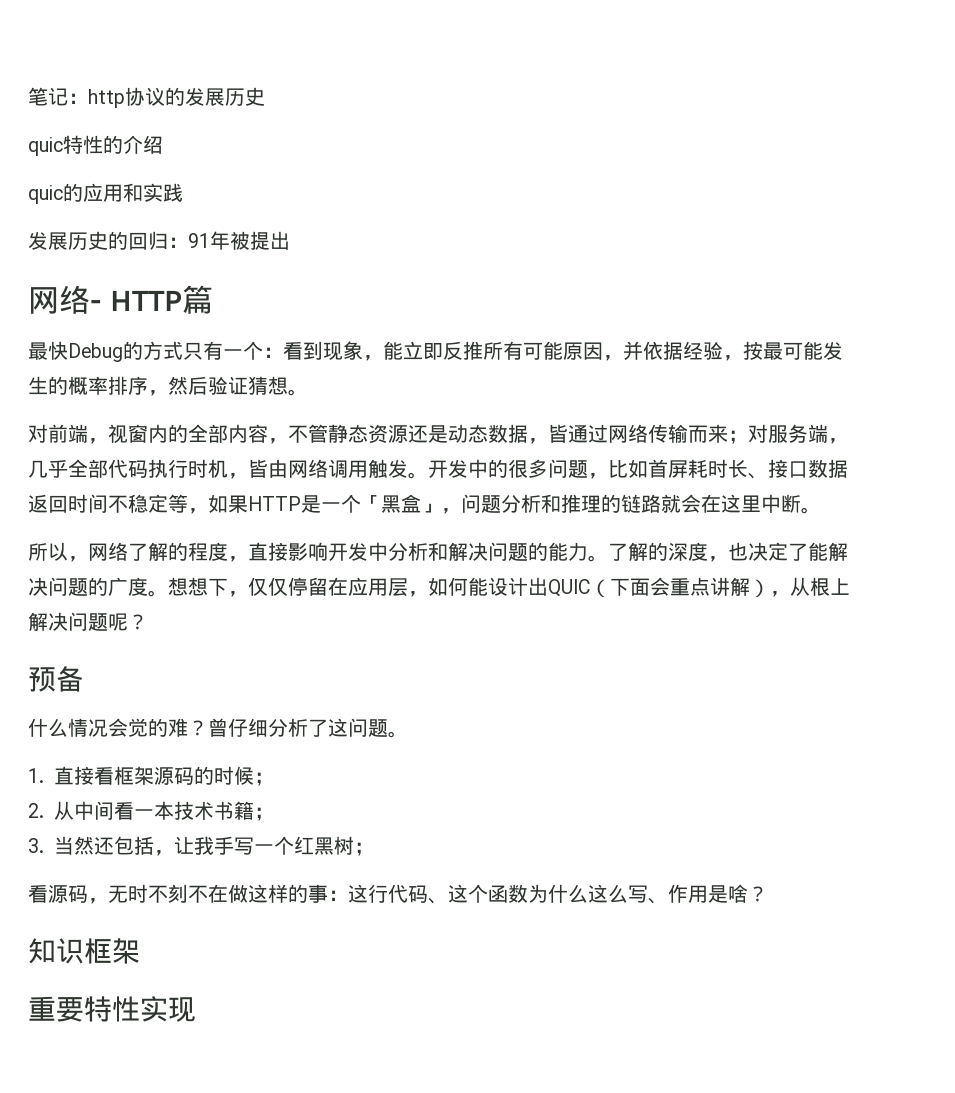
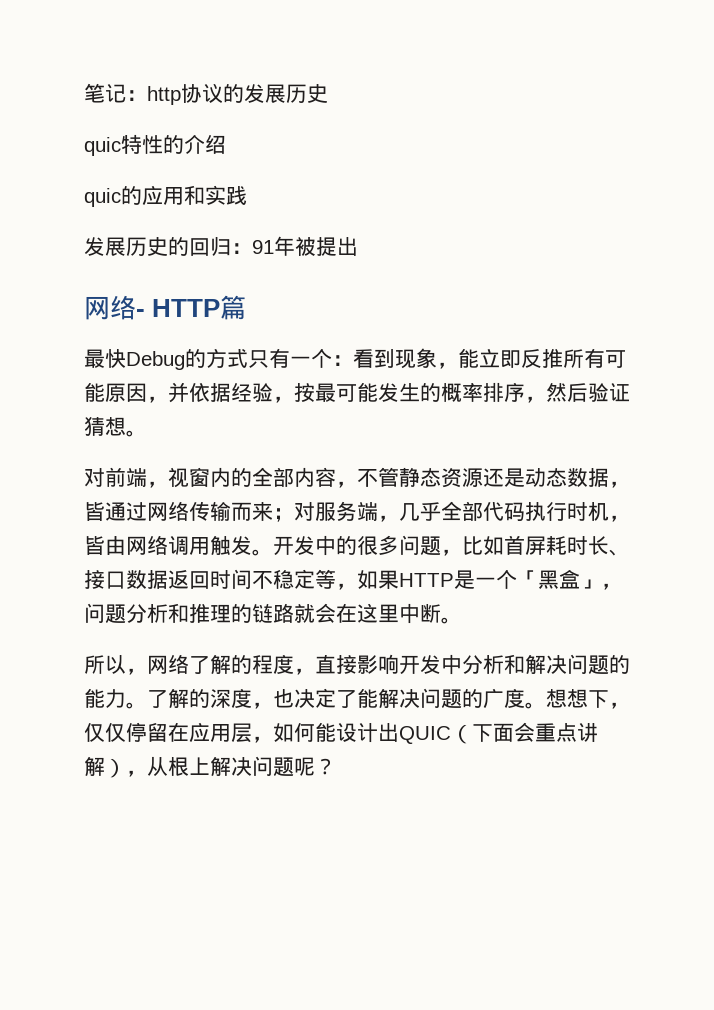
- 预备
- 什么情况会觉的难？曾仔细分析了这问题。
- 1.直接看框架源码的时候；
- 2.从中间看一本技术书籍；
- 3.当然还包括，让我手写一个红黑树；
- 看源码，无时不刻不在做这样的事：这行代码、这个函数为什么这么写、作用是啥？
- 知识框架
- 重要特性实现

